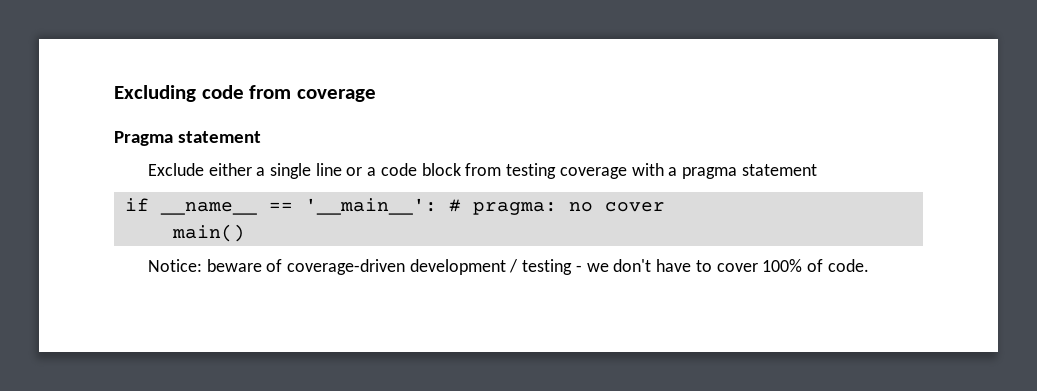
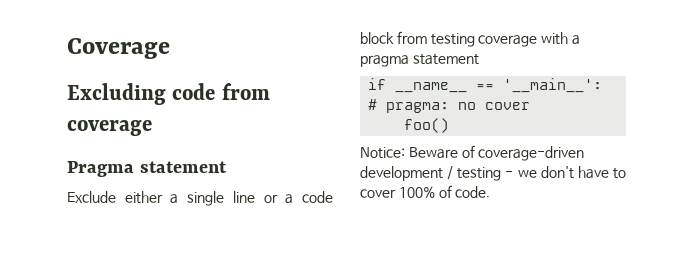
+ Coverage
- main()
+ foo()
- Notice: beware of coverage-driven development / testing - we don't have to cover 100% of code.
+ Notice: Beware of coverage-driven development / testing - we don't have to cover 100% of code.

